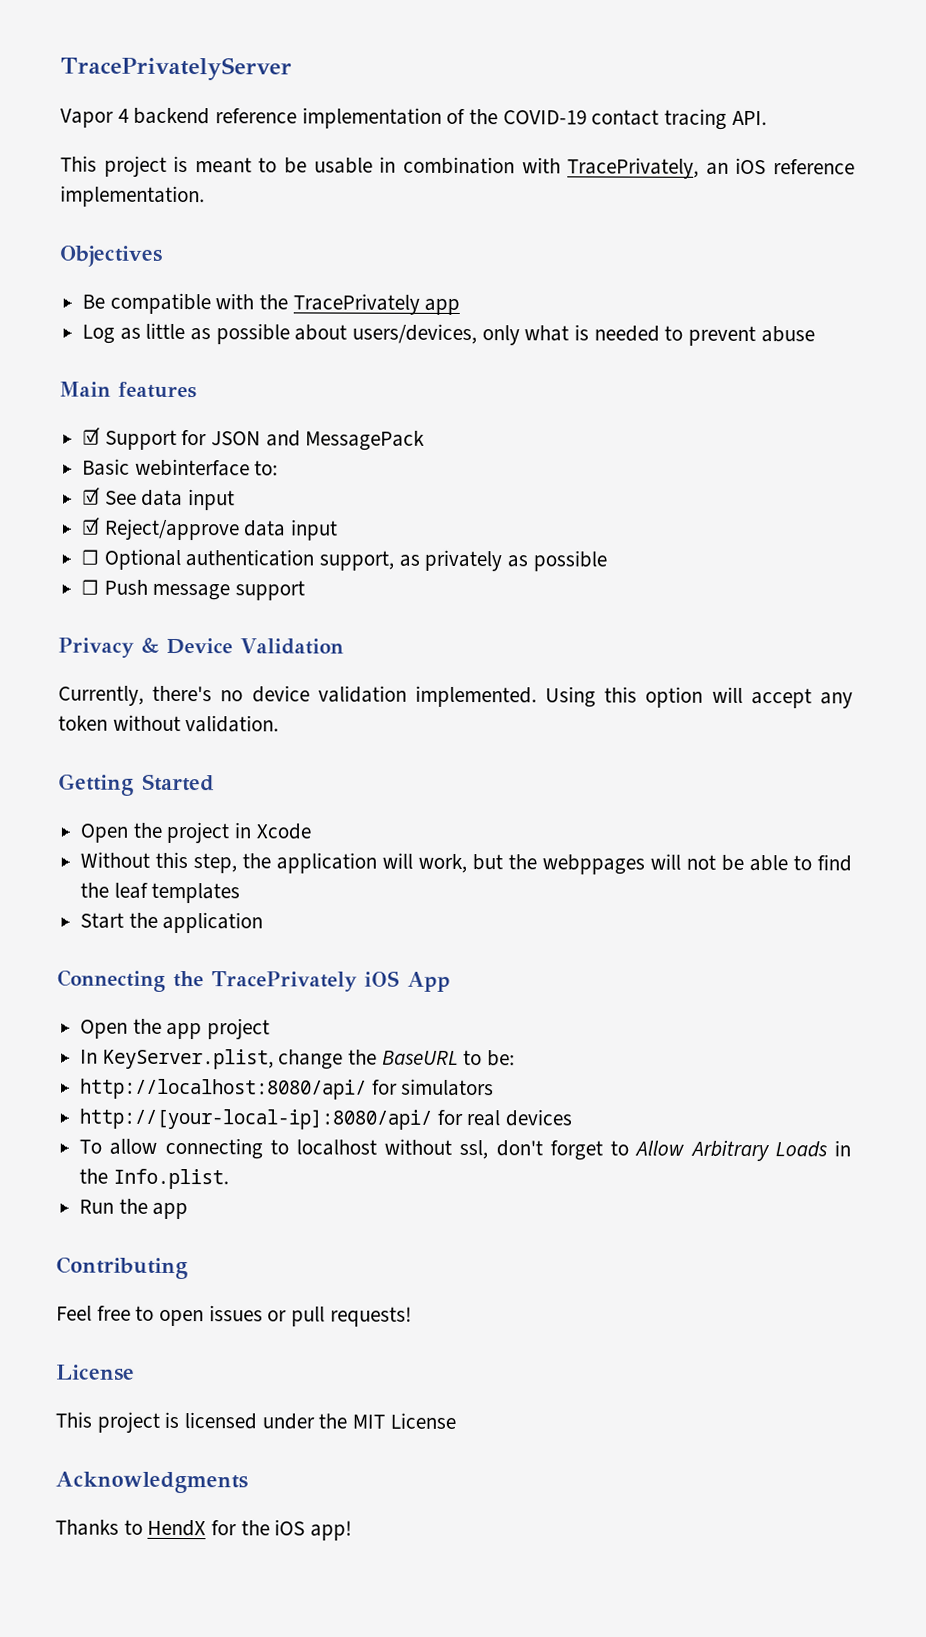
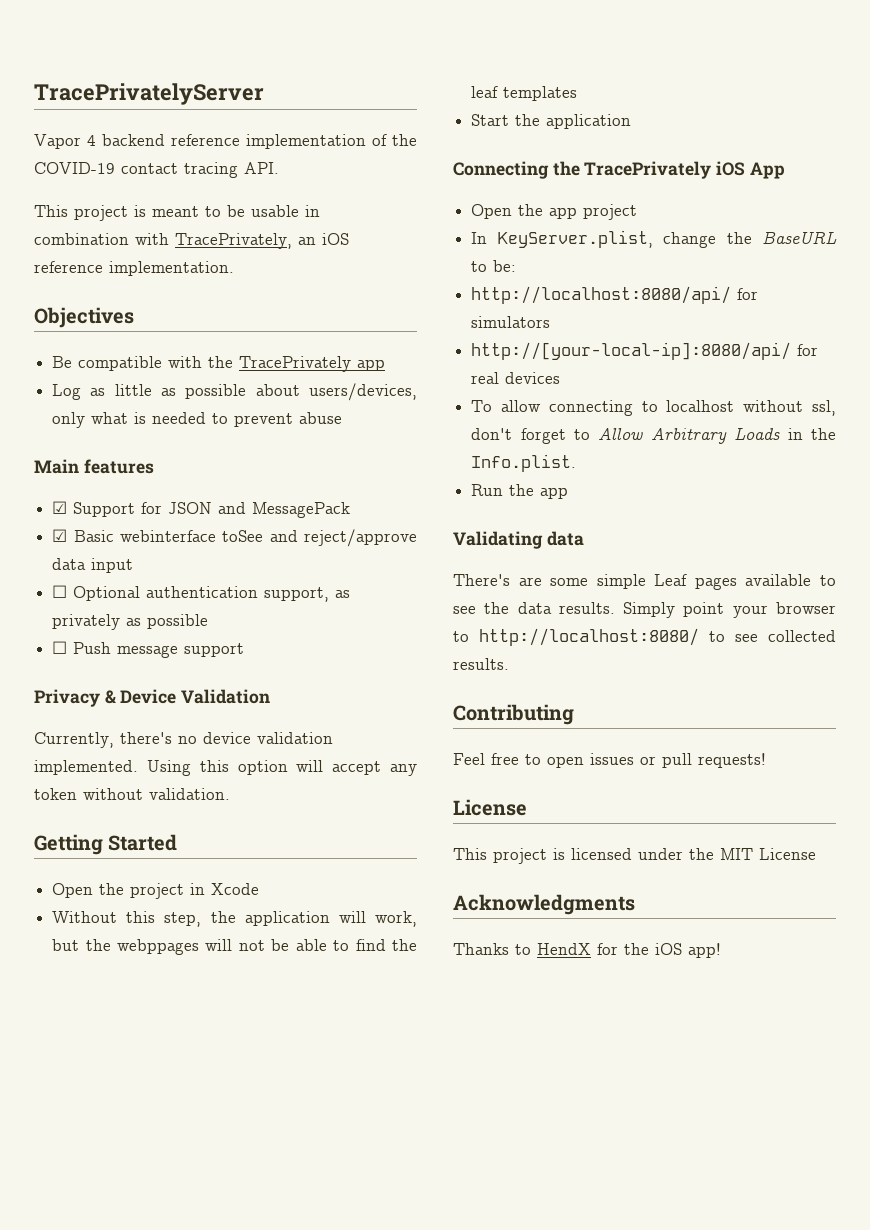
- Basic webinterface to:
- ☑ See data input
- ☑ Reject/approve data input
+ ☑ Basic webinterface toSee and reject/approve data input
+ Validating data
+ There's are some simple Leaf pages available to see the data results. Simply point your browser to http://localhost:8080/ to see collected results.

